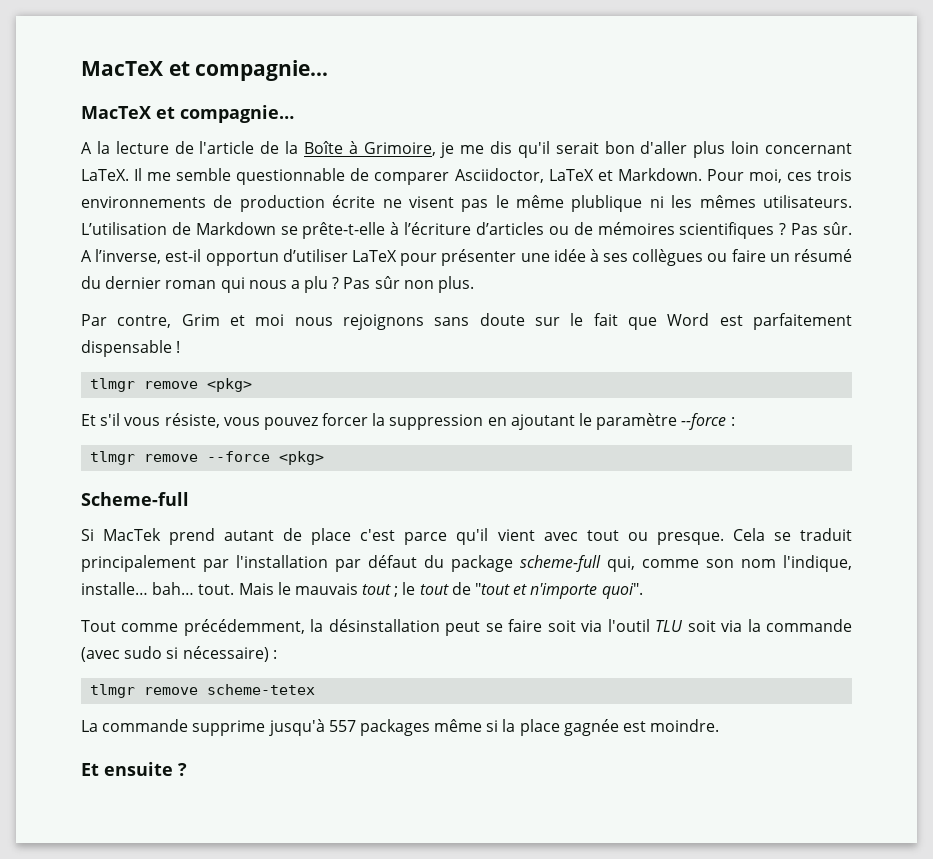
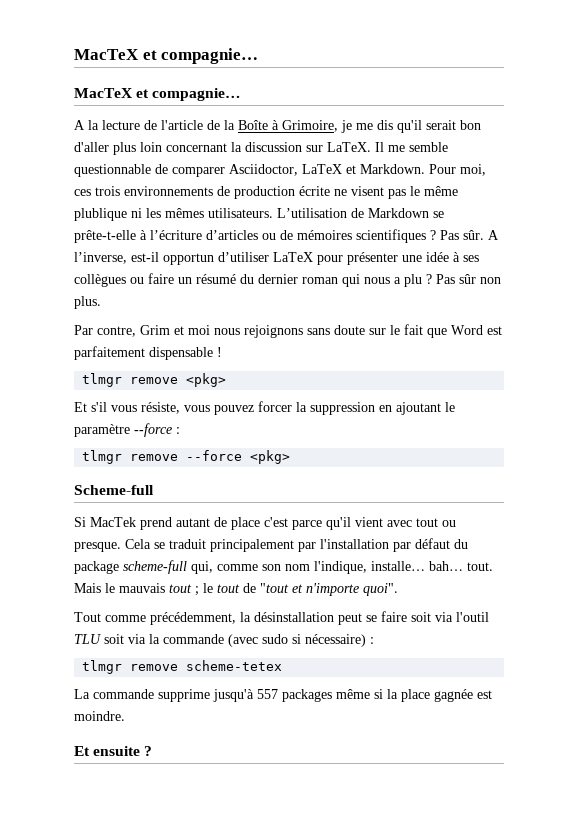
- A la lecture de l'article de la Boîte à Grimoire, je me dis qu'il serait bon d'aller plus loin concernant LaTeX.
+ A la lecture de l'article de la Boîte à Grimoire, je me dis qu'il serait bon d'aller plus loin concernant la discussion sur LaTeX.

